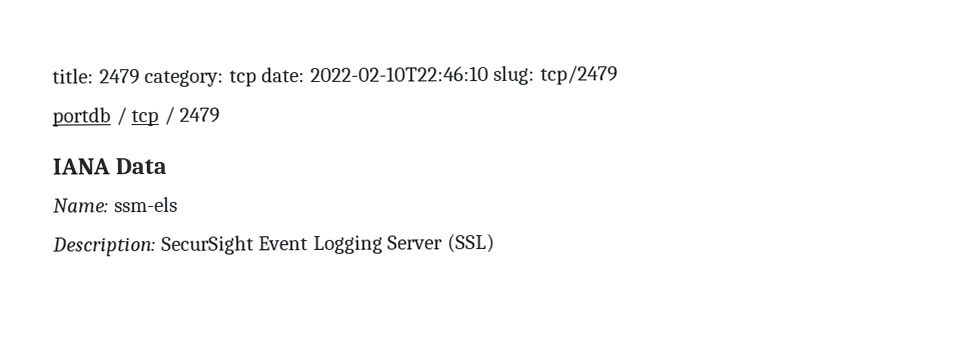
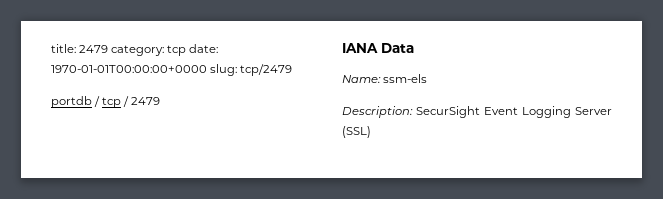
- title: 2479 category: tcp date: 2022-02-10T22:46:10 slug: tcp/2479
+ title: 2479 category: tcp date: 1970-01-01T00:00:00+0000 slug: tcp/2479

